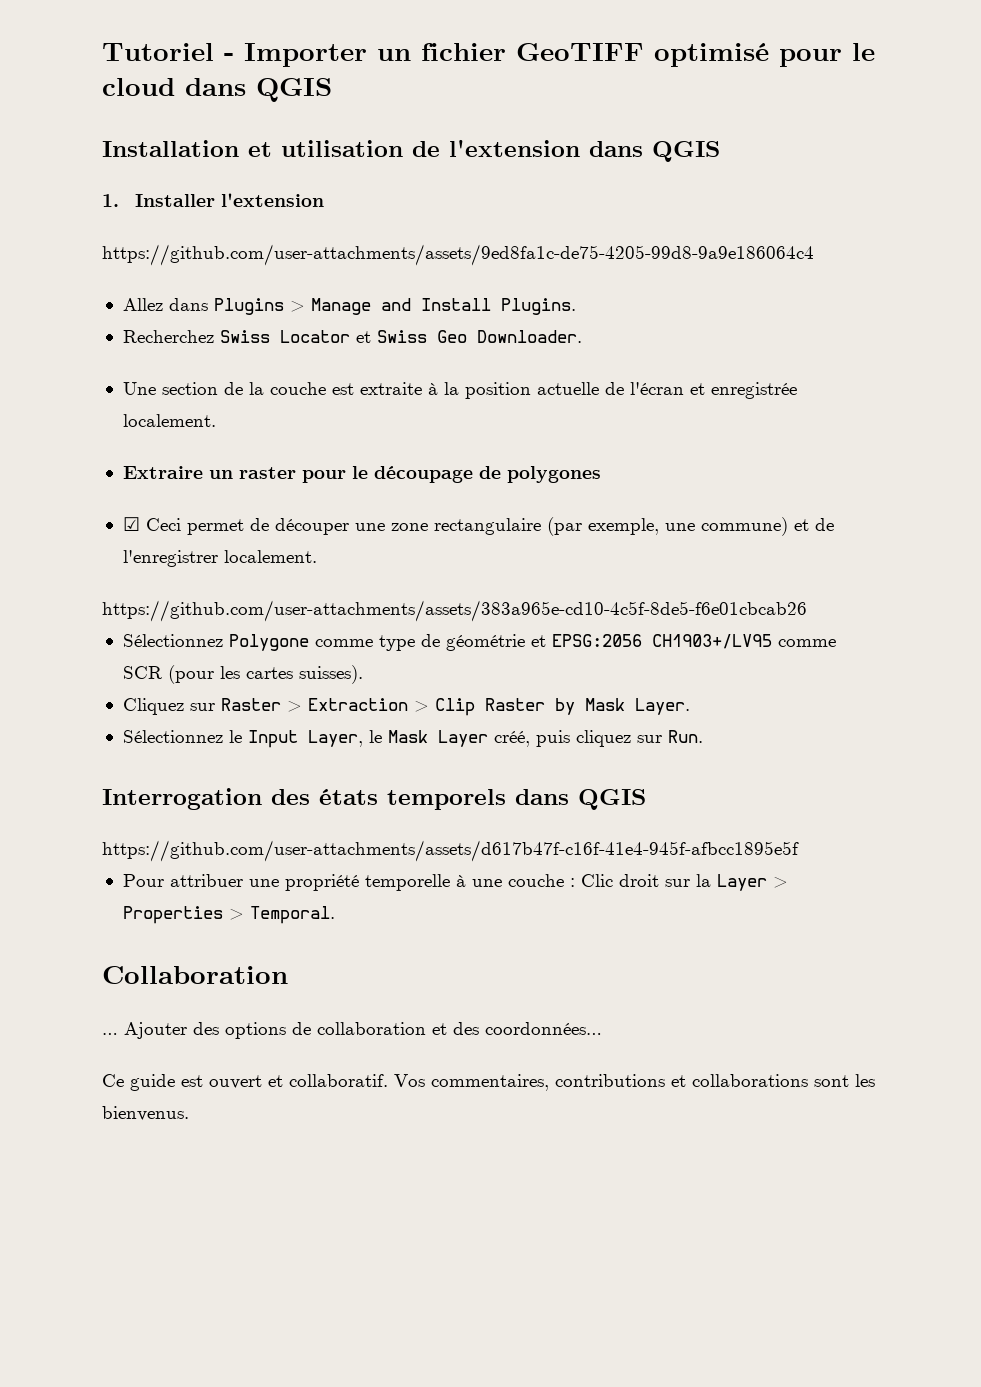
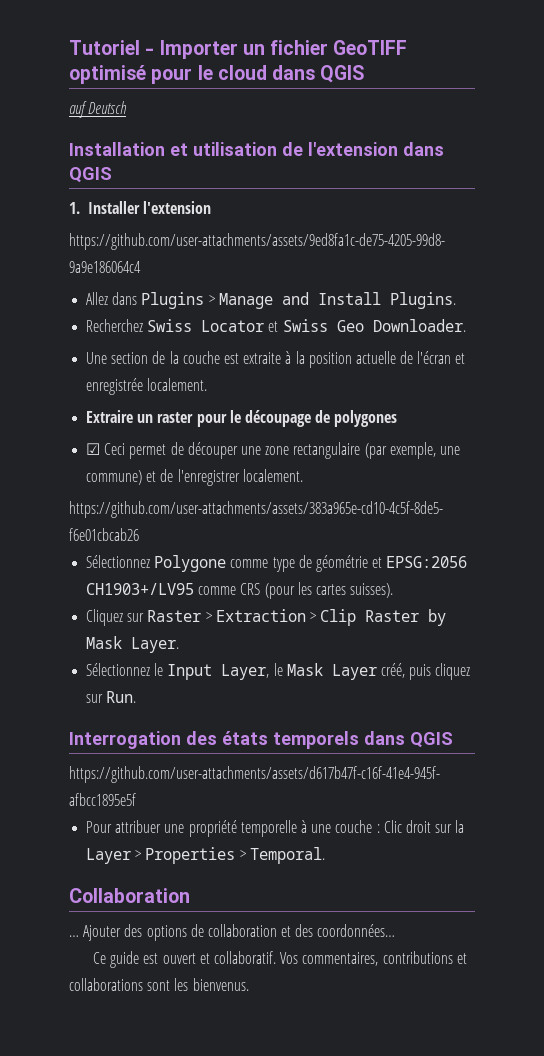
+ auf Deutsch
- Sélectionnez Polygone comme type de géométrie et EPSG:2056 CH1903+/LV95 comme SCR (pour les cartes suisses).
+ Sélectionnez Polygone comme type de géométrie et EPSG:2056 CH1903+/LV95 comme CRS (pour les cartes suisses).

